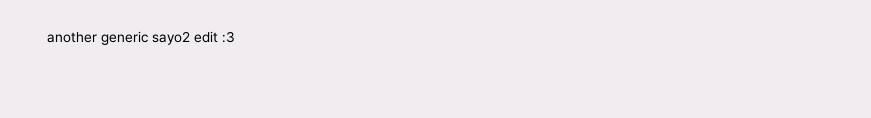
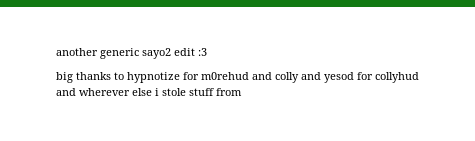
+ big thanks to hypnotize for m0rehud and colly and yesod for collyhud and wherever else i stole stuff from

